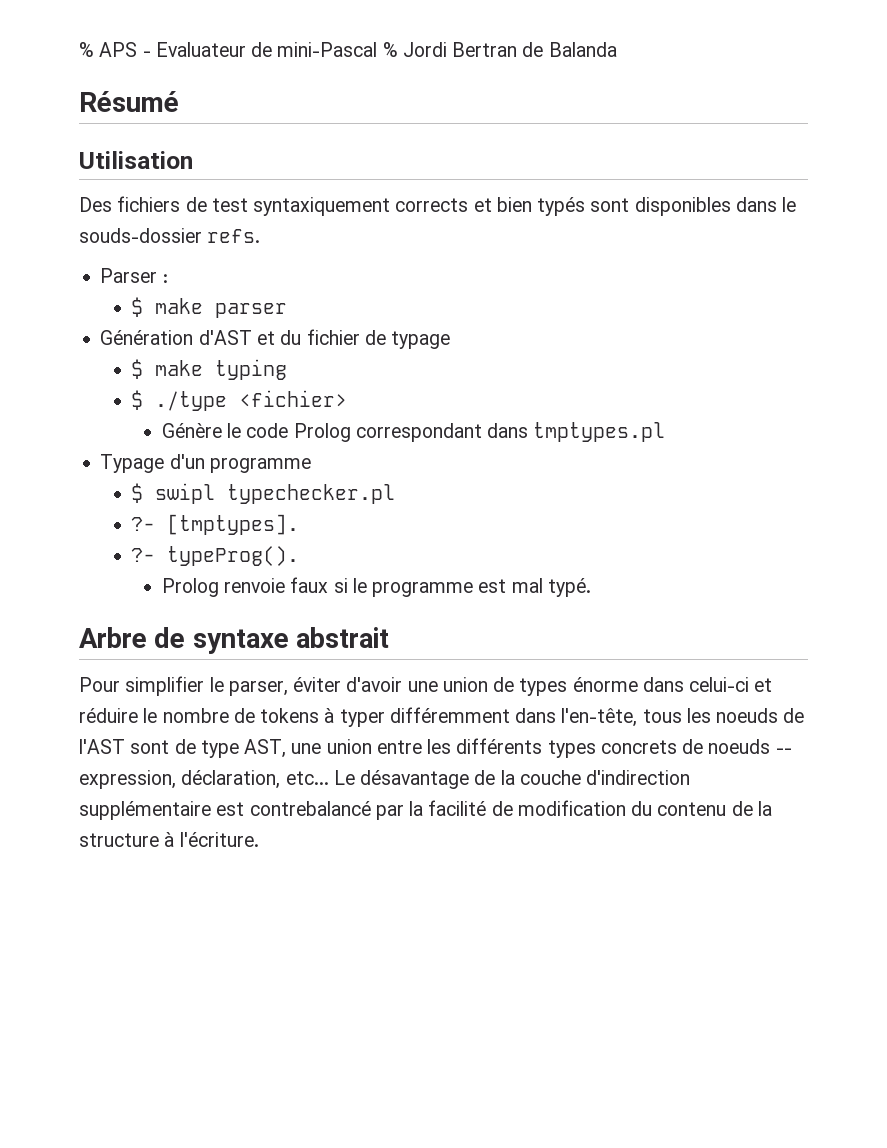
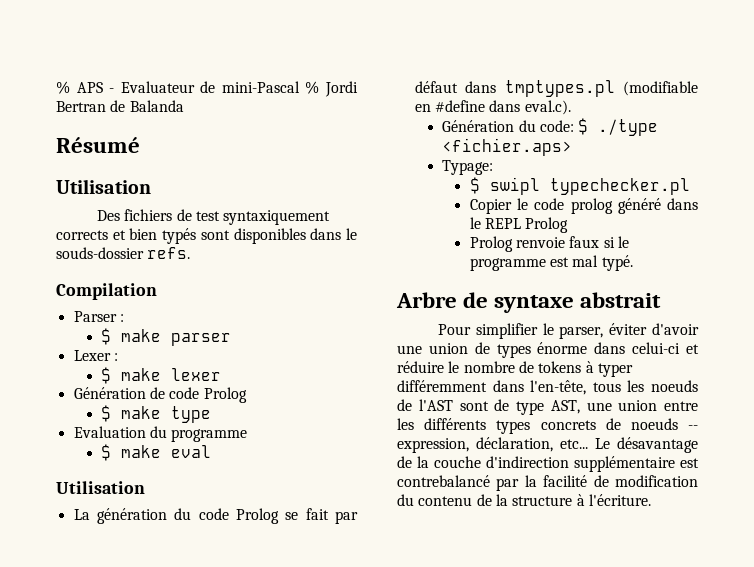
+ Compilation
- Génération d'AST et du fichier de typage
- $ make typing
- $ ./type <fichier>
- Génère le code Prolog correspondant dans tmptypes.pl
- Typage d'un programme
+ Lexer :
+ $ make lexer
+ Génération de code Prolog
+ $ make type
+ Evaluation du programme
+ $ make eval
+ Utilisation
+ La génération du code Prolog se fait par défaut dans tmptypes.pl (modifiable en #define dans eval.c).
+ Génération du code: $ ./type <fichier.aps>
+ Typage:
  $ swipl typechecker.pl
- ?- [tmptypes].
- ?- typeProg().
+ Copier le code prolog généré dans le REPL Prolog

